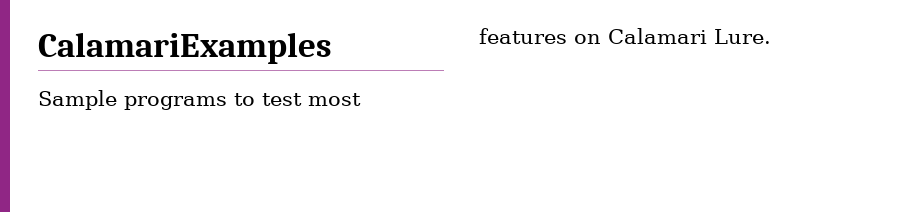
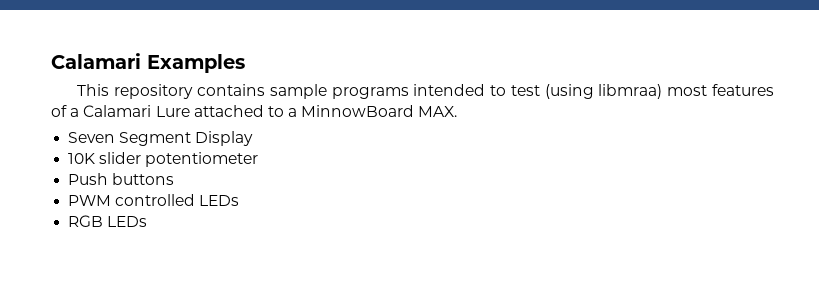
- CalamariExamples
- Sample programs to test most features on Calamari Lure.
+ Calamari Examples
+ This repository contains sample programs intended to test (using libmraa) most features of a Calamari Lure attached to a MinnowBoard MAX.
+ Seven Segment Display
+ 10K slider potentiometer
+ Push buttons
+ PWM controlled LEDs
+ RGB LEDs

